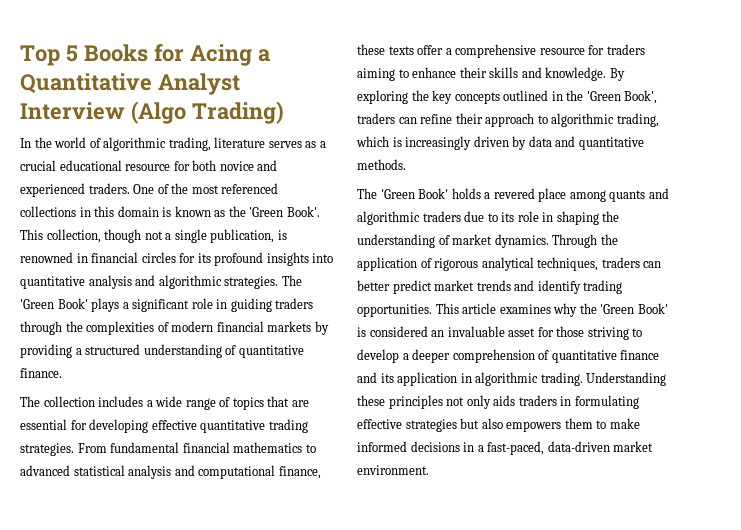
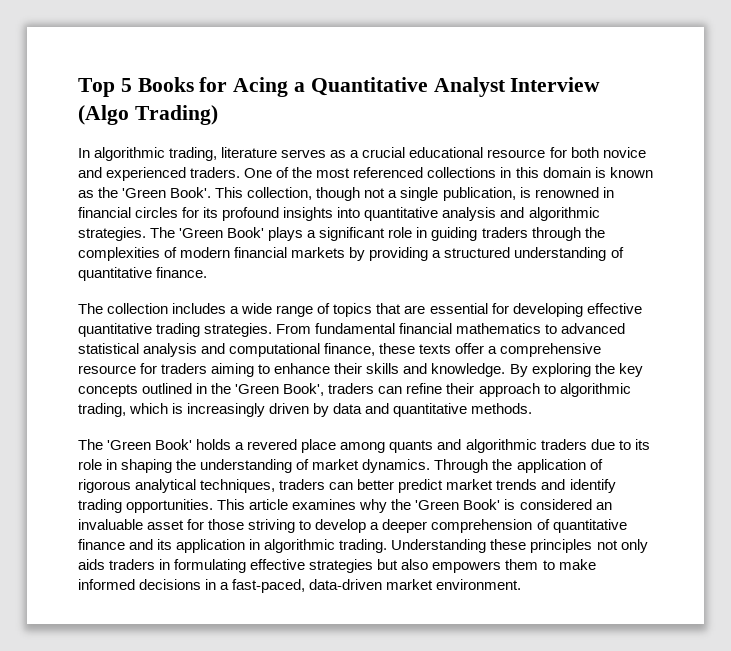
- In the world of algorithmic trading, literature serves as a crucial educational resource for both novice and experienced traders.
+ In algorithmic trading, literature serves as a crucial educational resource for both novice and experienced traders.

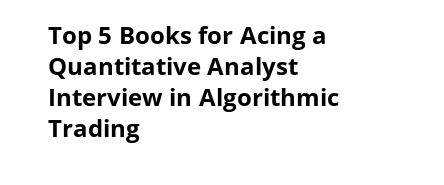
- Top 5 Books for Acing a Quantitative Analyst Interview (Algo Trading)
- In algorithmic trading, literature serves as a crucial educational resource for both novice and experienced traders. One of the most referenced collections in this domain is known as the 'Green Book'. This collection, though not a single publication, is renowned in financial circles for its profound insights into quantitative analysis and algorithmic strategies. The 'Green Book' plays a significant role in guiding traders through the complexities of modern financial markets by providing a structured understanding of quantitative finance.
- The collection includes a wide range of topics that are essential for developing effective quantitative trading strategies. From fundamental financial mathematics to advanced statistical analysis and computational finance, these texts offer a comprehensive resource for traders aiming to enhance their skills and knowledge. By exploring the key concepts outlined in the 'Green Book', traders can refine their approach to algorithmic trading, which is increasingly driven by data and quantitative methods.
- The 'Green Book' holds a revered place among quants and algorithmic traders due to its role in shaping the understanding of market dynamics. Through the application of rigorous analytical techniques, traders can better predict market trends and identify trading opportunities. This article examines why the 'Green Book' is considered an invaluable asset for those striving to develop a deeper comprehension of quantitative finance and its application in algorithmic trading. Understanding these principles not only aids traders in formulating effective strategies but also empowers them to make informed decisions in a fast-paced, data-driven market environment.
+ Top 5 Books for Acing a Quantitative Analyst Interview in Algorithmic Trading

